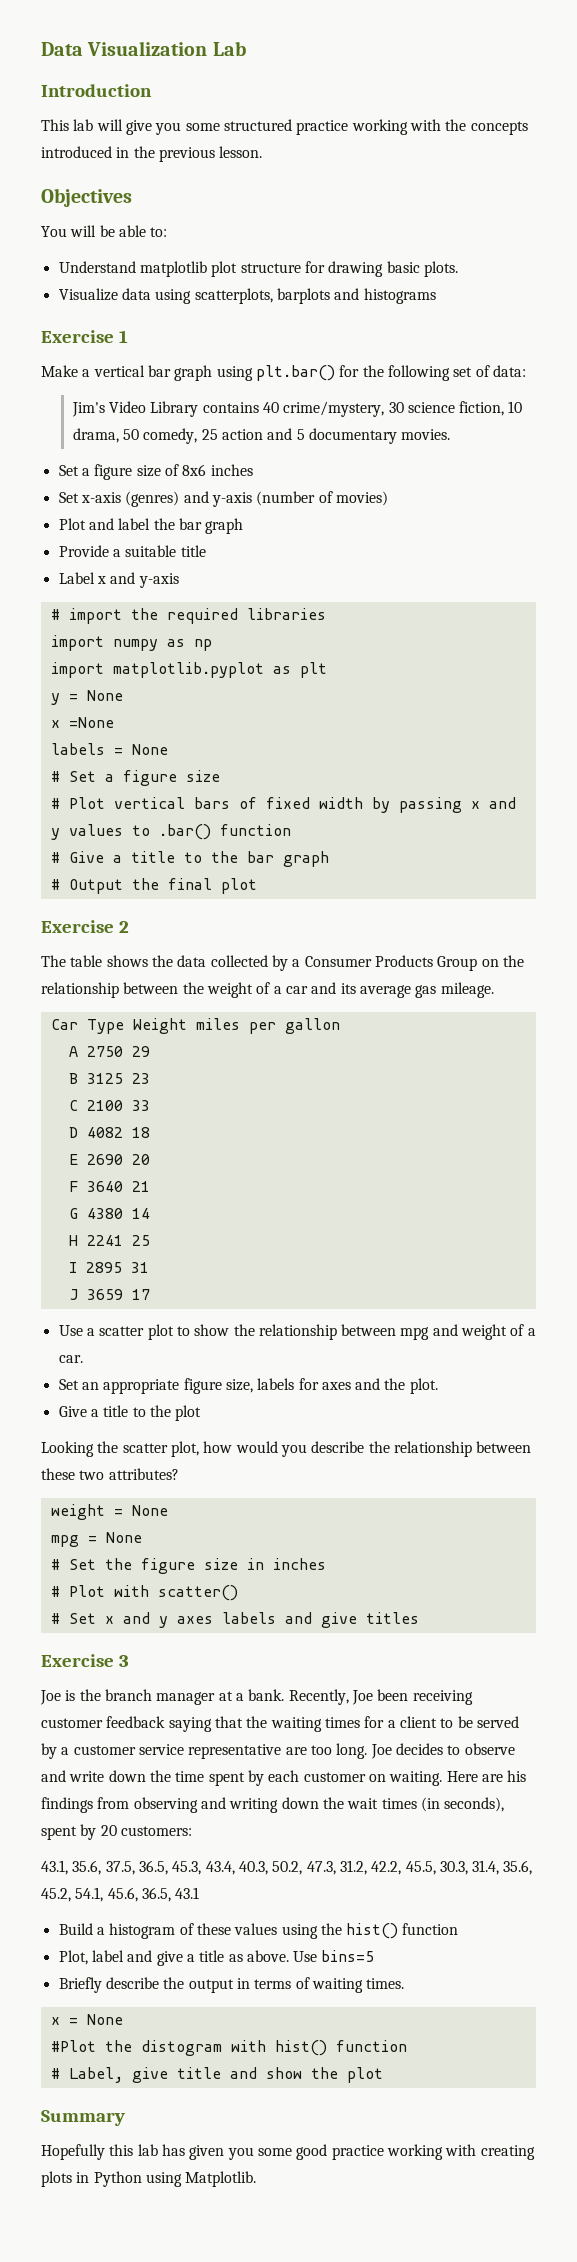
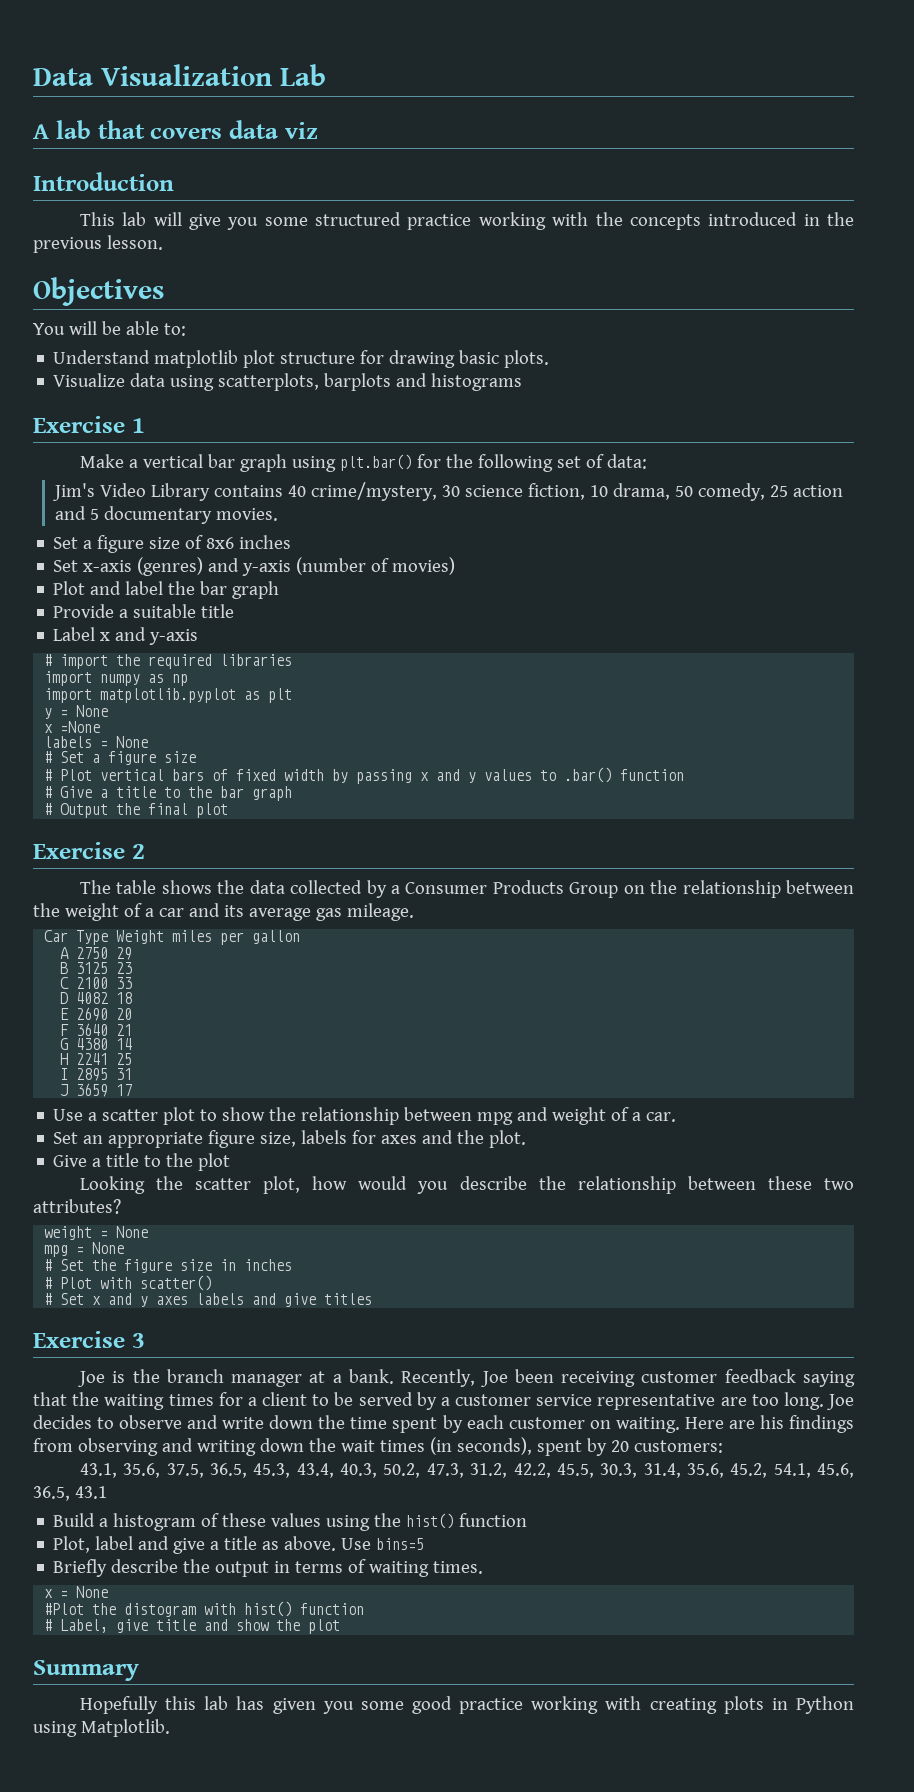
+ A lab that covers data viz

